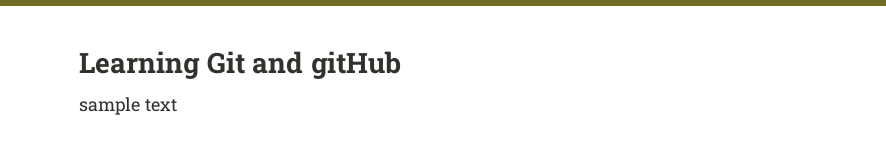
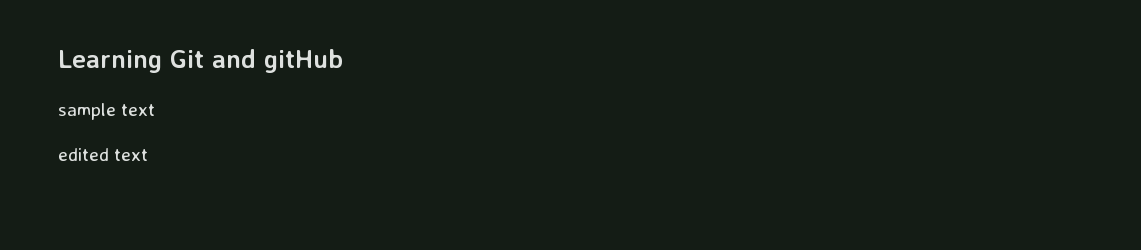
+ edited text

